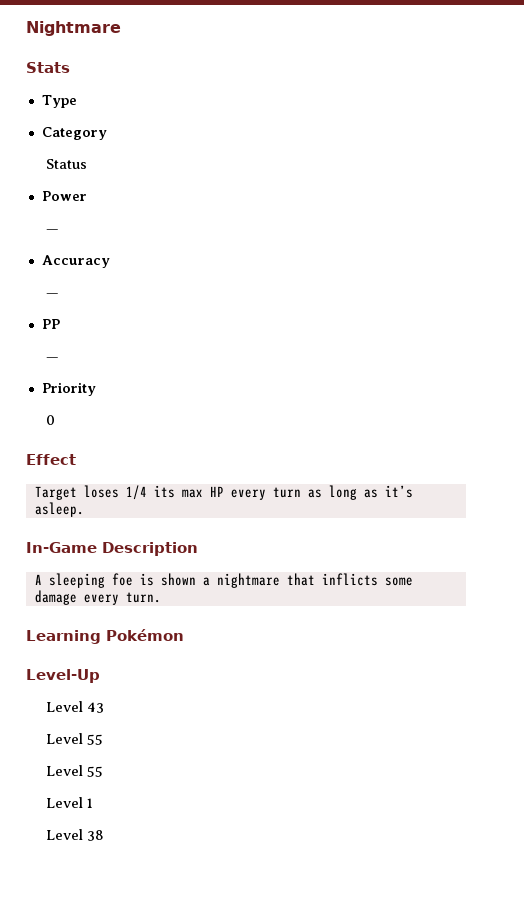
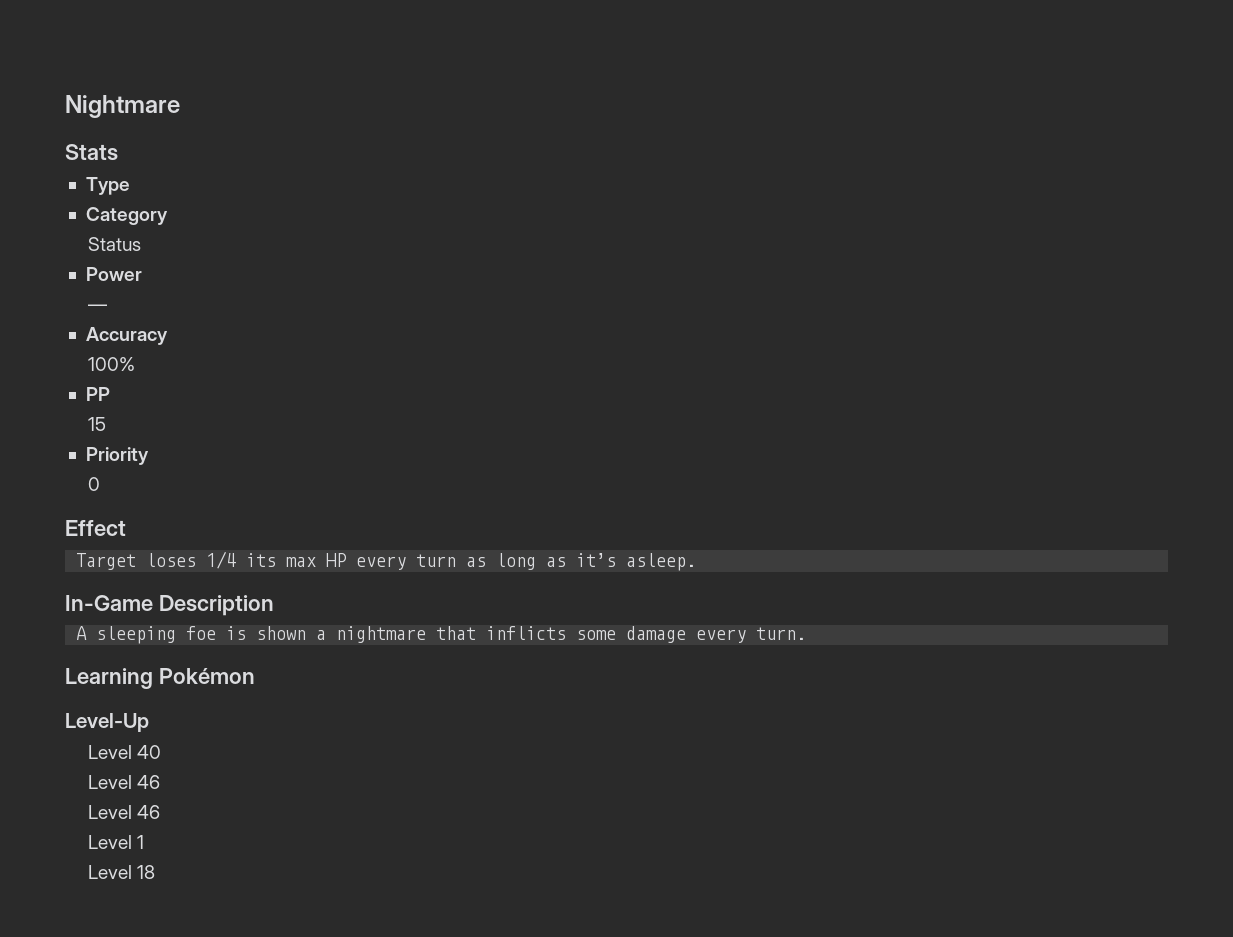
  Accuracy
- —
+ 100%
  PP
- —
+ 15
- Level 43
- Level 55
- Level 55
+ Level 40
+ Level 46
+ Level 46
- Level 38
+ Level 18

